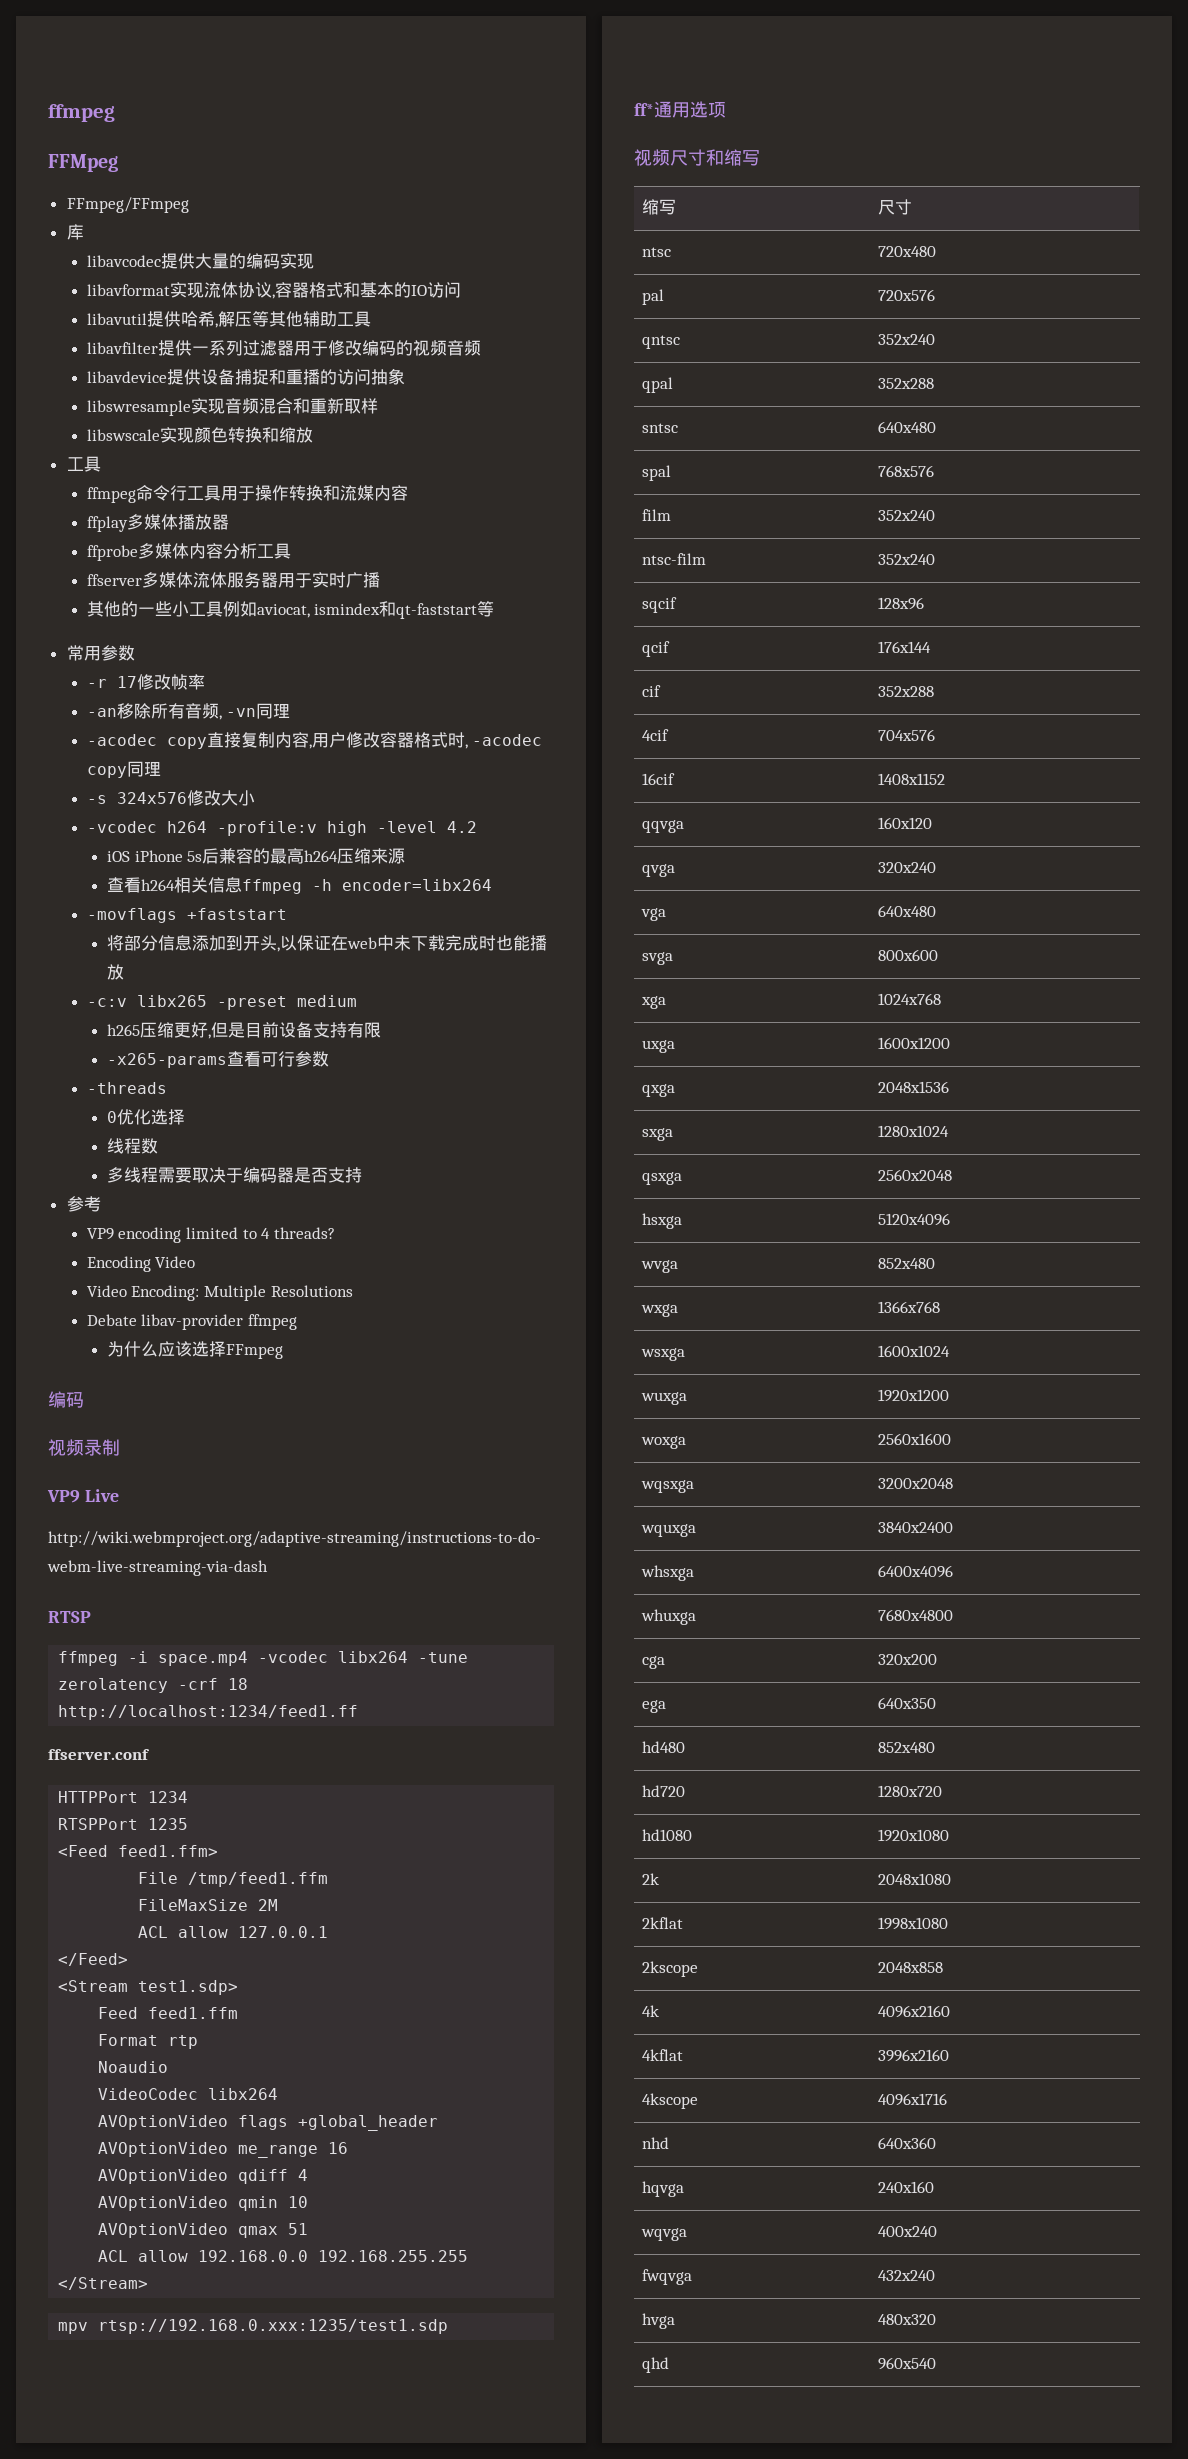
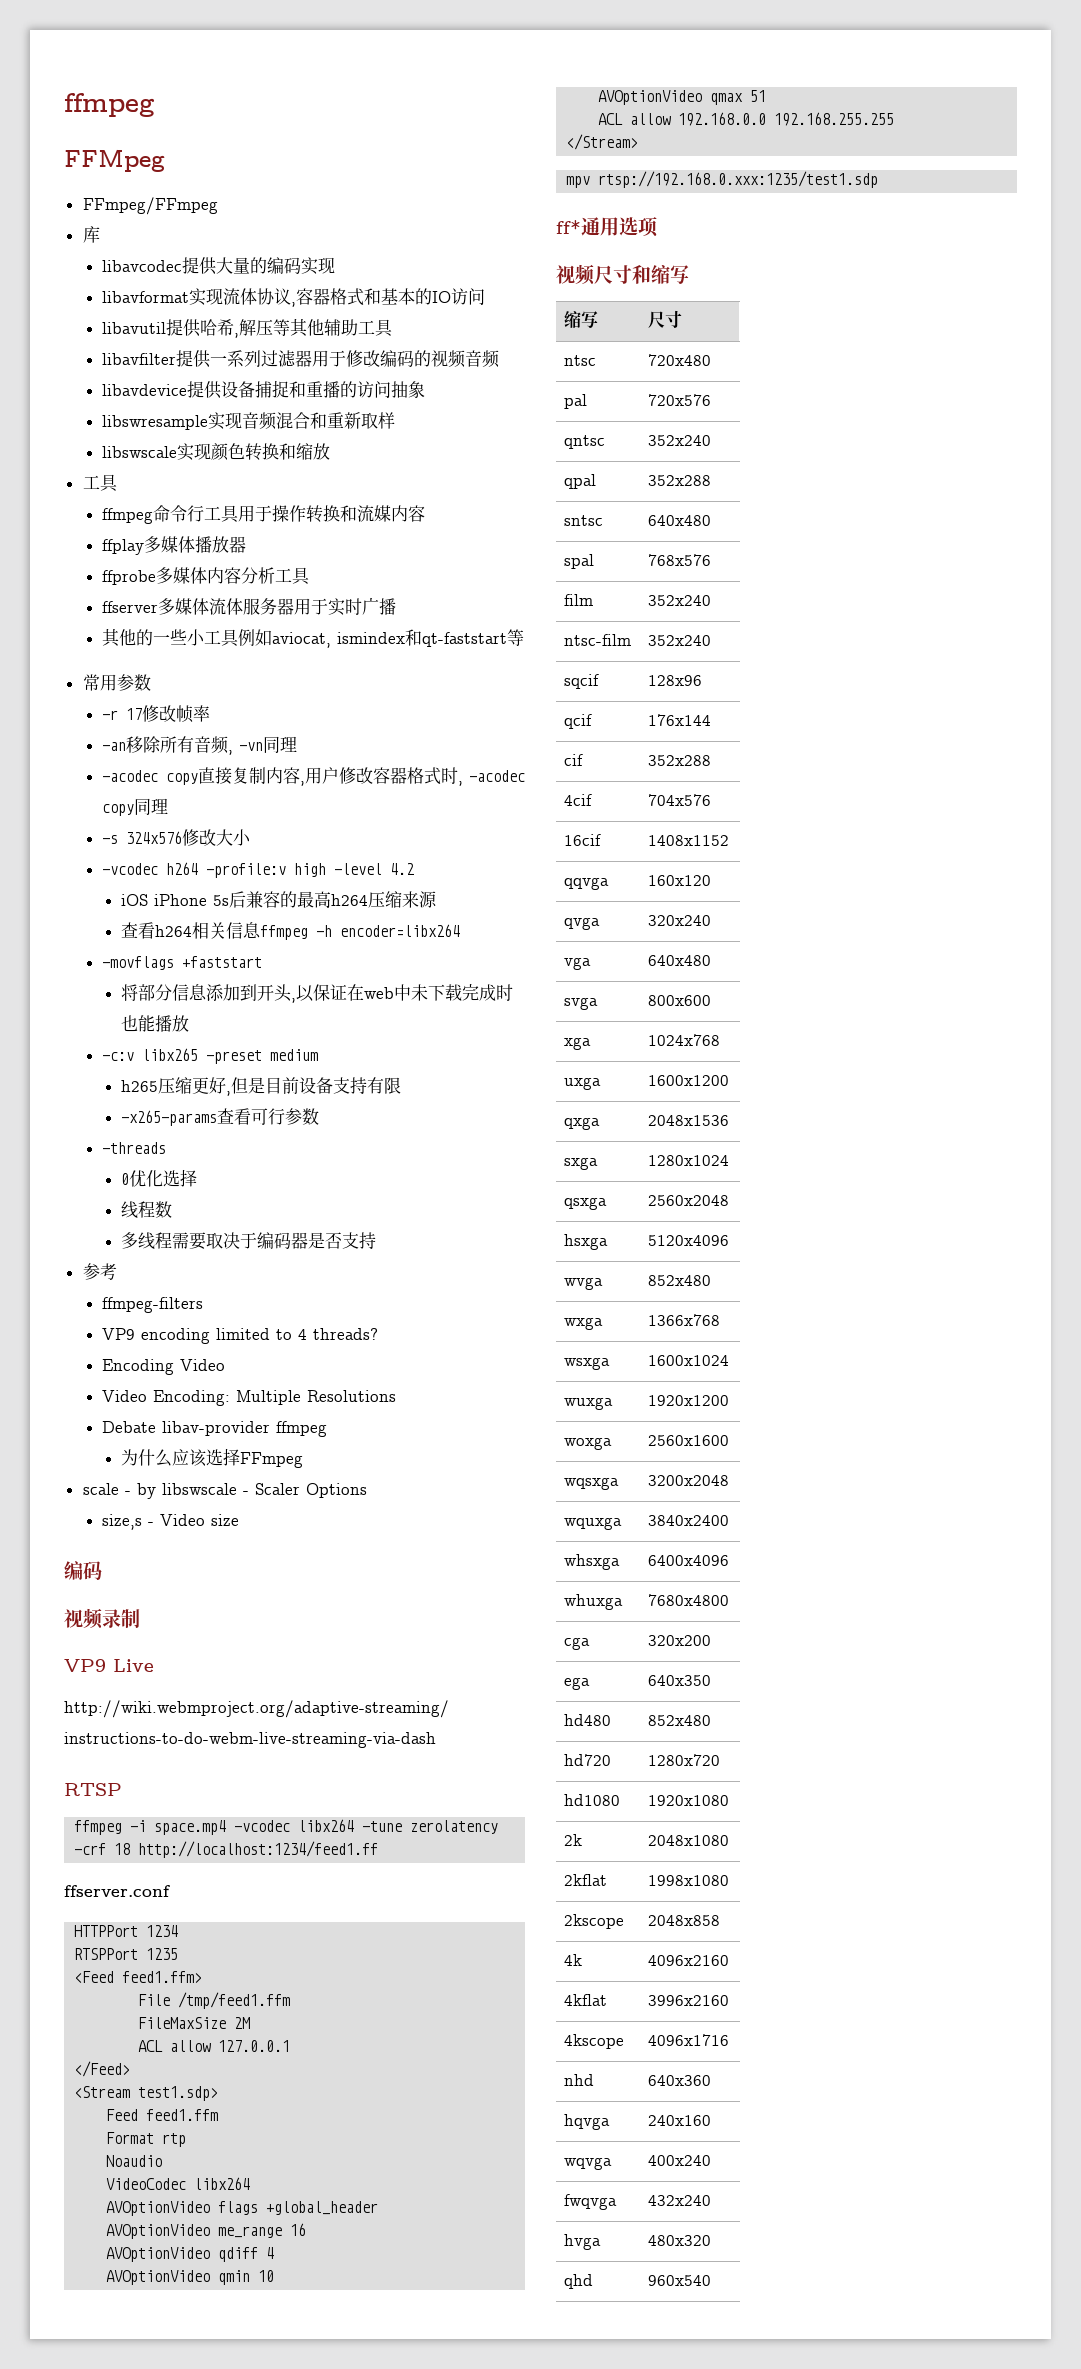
+ ffmpeg-filters
+ scale - by libswscale - Scaler Options
+ size,s - Video size

